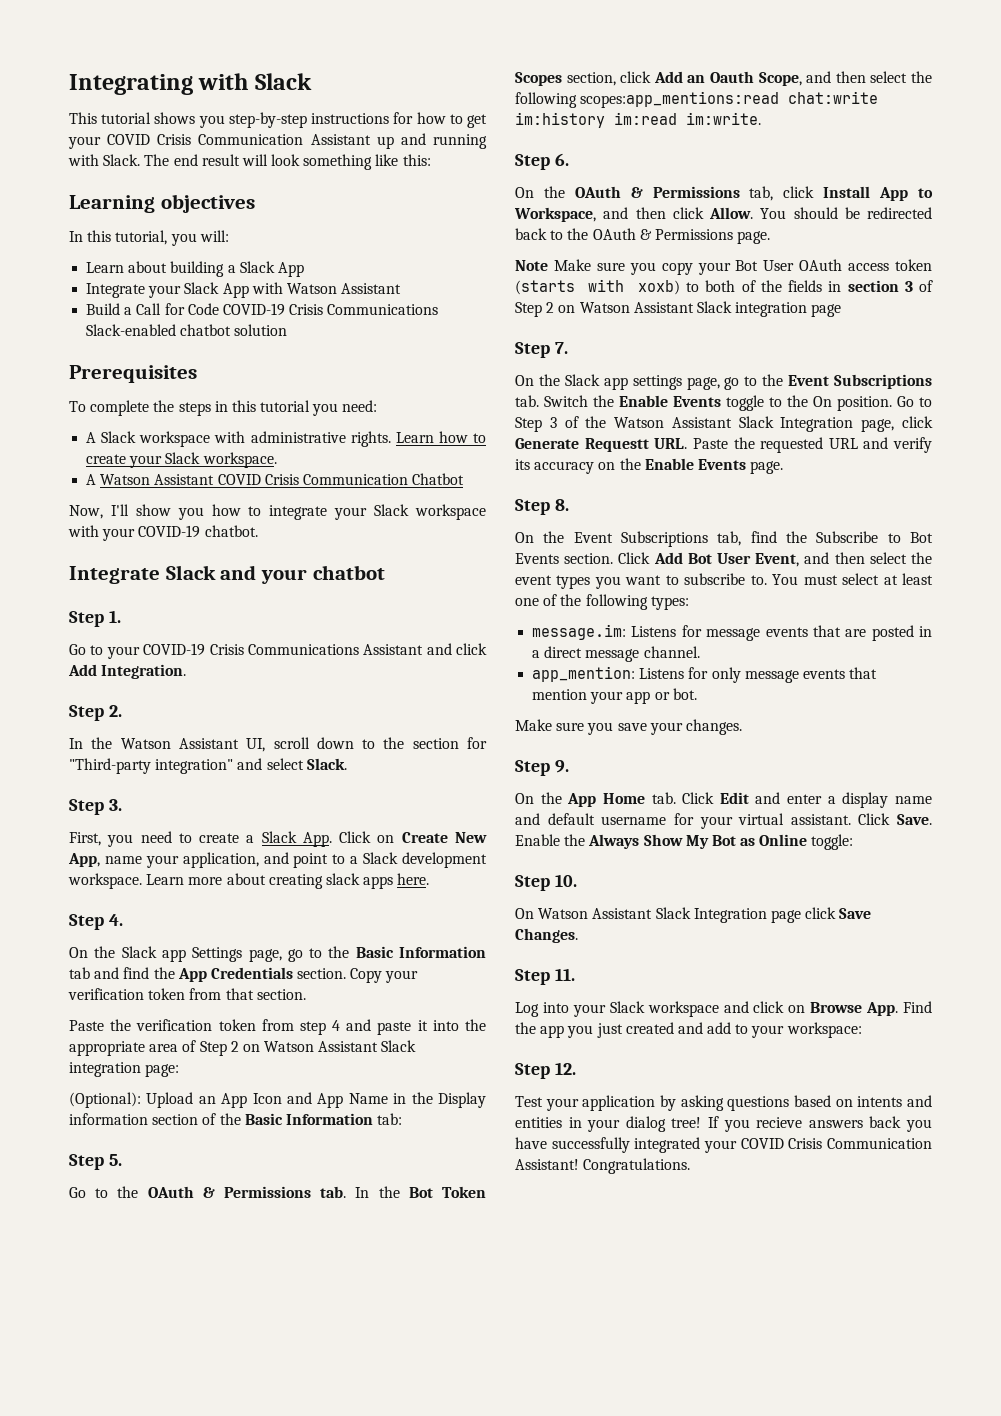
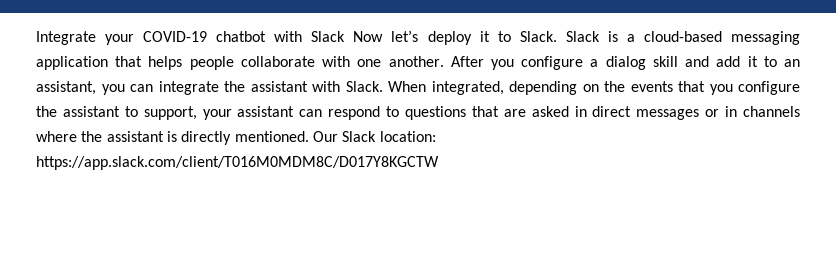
- Integrating with Slack
- This tutorial shows you step-by-step instructions for how to get your COVID Crisis Communication Assistant up and running with Slack. The end result will look something like this:
- Learning objectives
- In this tutorial, you will:
- Learn about building a Slack App
- Integrate your Slack App with Watson Assistant
- Build a Call for Code COVID-19 Crisis Communications Slack-enabled chatbot solution
- Prerequisites
- To complete the steps in this tutorial you need:
- A Slack workspace with administrative rights. Learn how to create your Slack workspace.
- A Watson Assistant COVID Crisis Communication Chatbot
- Now, I'll show you how to integrate your Slack workspace with your COVID-19 chatbot.
- Integrate Slack and your chatbot
- Step 1.
- Go to your COVID-19 Crisis Communications Assistant and click Add Integration.
- Step 2.
- In the Watson Assistant UI, scroll down to the section for "Third-party integration" and select Slack.
- Step 3.
- First, you need to create a Slack App. Click on Create New App, name your application, and point to a Slack development workspace. Learn more about creating slack apps here.
- Step 4.
- On the Slack app Settings page, go to the Basic Information tab and find the App Credentials section. Copy your verification token from that section.
- Paste the verification token from step 4 and paste it into the appropriate area of Step 2 on Watson Assistant Slack integration page:
- (Optional): Upload an App Icon and App Name in the Display information section of the Basic Information tab:
- Step 5.
- Go to the OAuth & Permissions tab. In the Bot Token Scopes section, click Add an Oauth Scope, and then select the following scopes:app_mentions:read chat:write im:history im:read im:write.
- Step 6.
- On the OAuth & Permissions tab, click Install App to Workspace, and then click Allow. You should be redirected back to the OAuth & Permissions page.
- Note Make sure you copy your Bot User OAuth access token (starts with xoxb) to both of the fields in section 3 of Step 2 on Watson Assistant Slack integration page
- Step 7.
- On the Slack app settings page, go to the Event Subscriptions tab. Switch the Enable Events toggle to the On position. Go to Step 3 of the Watson Assistant Slack Integration page, click Generate Requestt URL. Paste the requested URL and verify its accuracy on the Enable Events page.
- Step 8.
- On the Event Subscriptions tab, find the Subscribe to Bot Events section. Click Add Bot User Event, and then select the event types you want to subscribe to. You must select at least one of the following types:
- message.im: Listens for message events that are posted in a direct message channel.
- app_mention: Listens for only message events that mention your app or bot.
- Make sure you save your changes.
- Step 9.
- On the App Home tab. Click Edit and enter a display name and default username for your virtual assistant. Click Save. Enable the Always Show My Bot as Online toggle:
- Step 10.
- On Watson Assistant Slack Integration page click Save Changes.
- Step 11.
- Log into your Slack workspace and click on Browse App. Find the app you just created and add to your workspace:
- Step 12.
- Test your application by asking questions based on intents and entities in your dialog tree! If you recieve answers back you have successfully integrated your COVID Crisis Communication Assistant! Congratulations.
+ Integrate your COVID-19 chatbot with Slack Now let’s deploy it to Slack. Slack is a cloud-based messaging application that helps people collaborate with one another. After you configure a dialog skill and add it to an assistant, you can integrate the assistant with Slack. When integrated, depending on the events that you configure the assistant to support, your assistant can respond to questions that are asked in direct messages or in channels where the assistant is directly mentioned. Our Slack location: https://app.slack.com/client/T016M0MDM8C/D017Y8KGCTW

